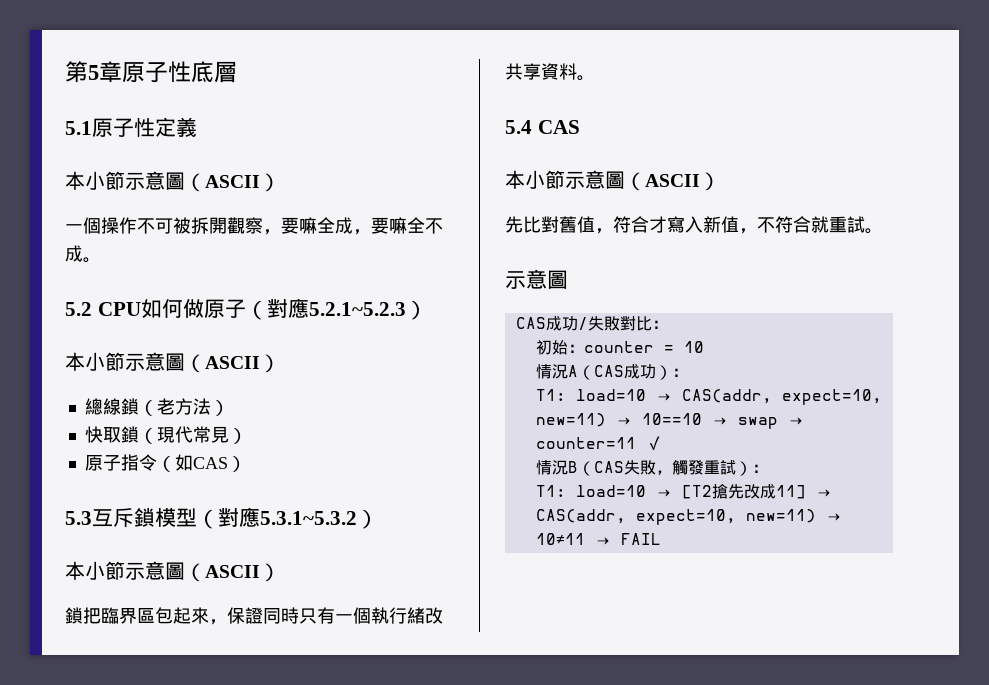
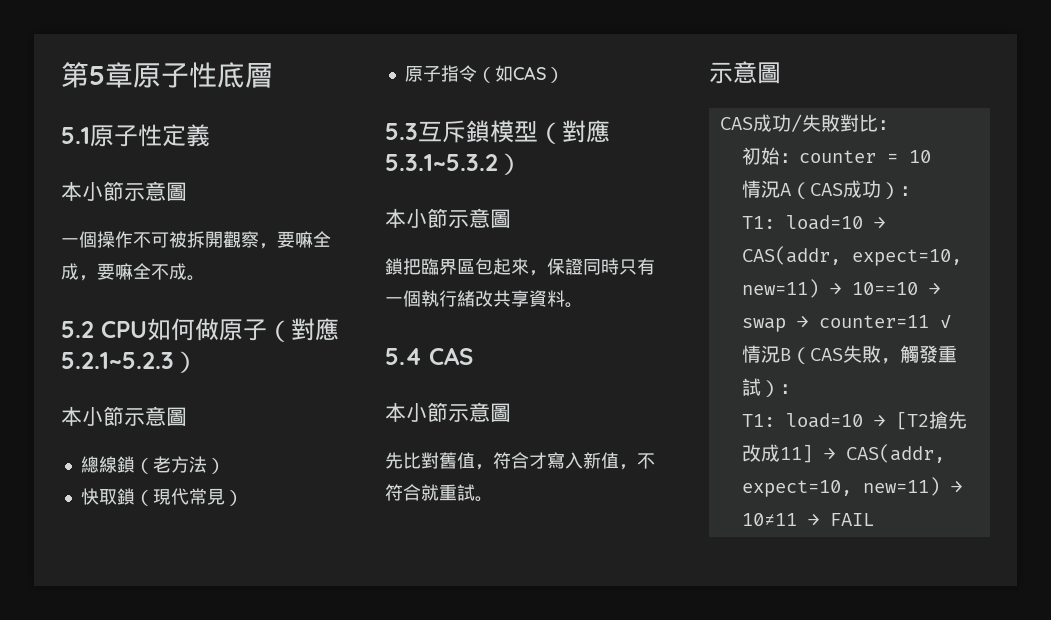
  5.1原子性定義
- 本小節示意圖（ASCII）
+ 本小節示意圖
  5.2 CPU如何做原子（對應5.2.1~5.2.3）
- 本小節示意圖（ASCII）
+ 本小節示意圖
  5.3互斥鎖模型（對應5.3.1~5.3.2）
- 本小節示意圖（ASCII）
+ 本小節示意圖
  5.4 CAS
- 本小節示意圖（ASCII）
+ 本小節示意圖

